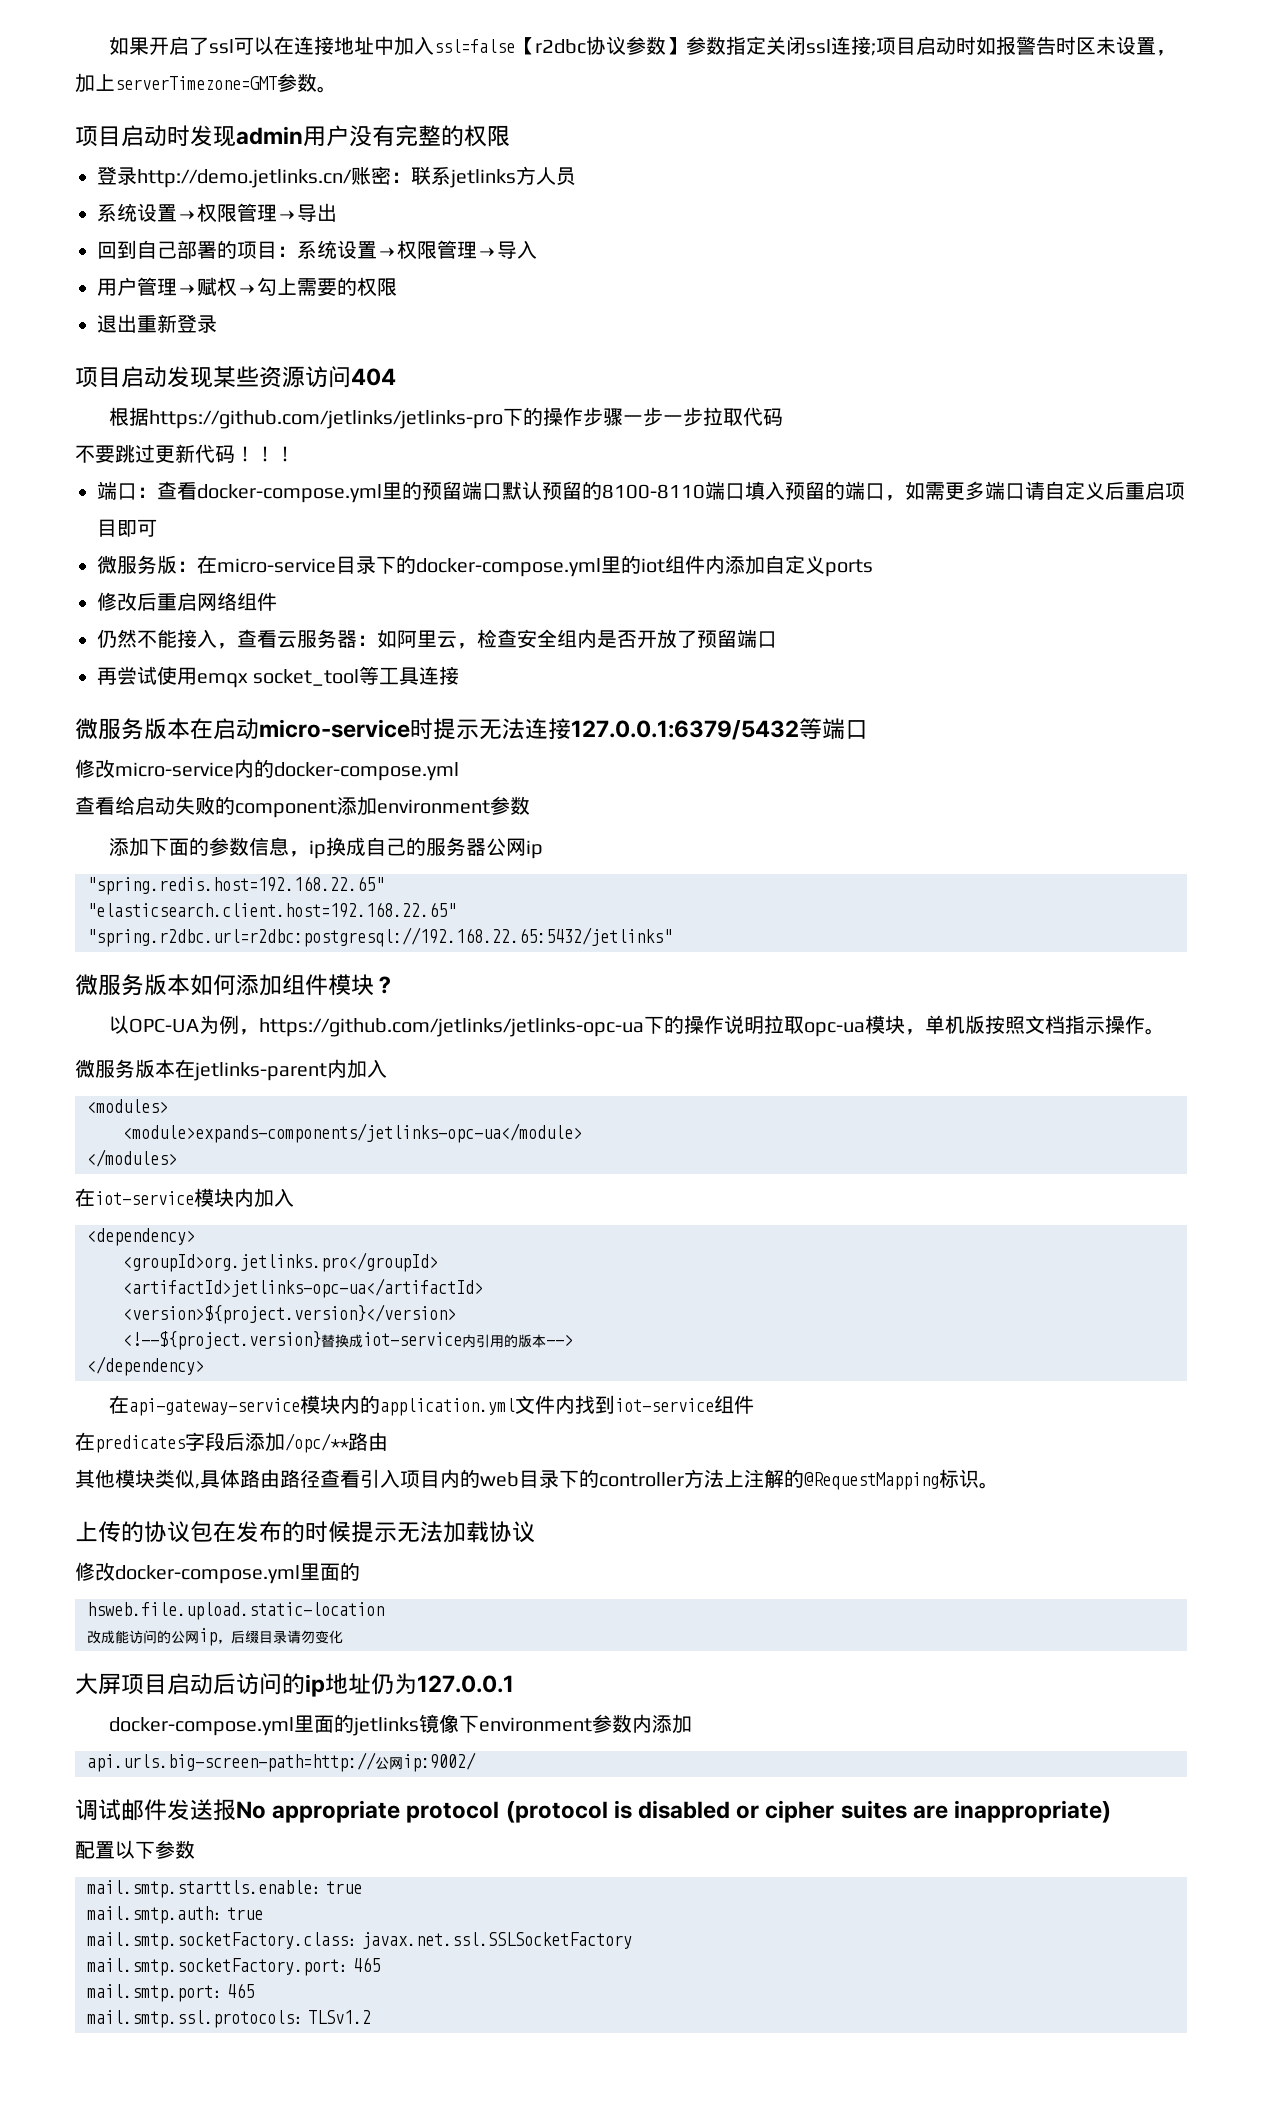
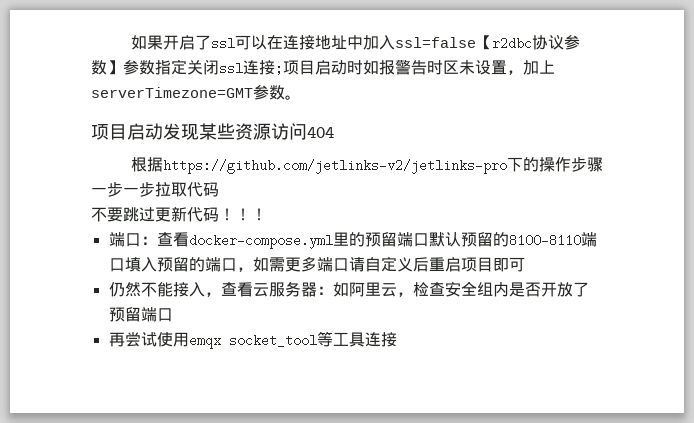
- 项目启动时发现admin用户没有完整的权限
- 登录http://demo.jetlinks.cn/账密：联系jetlinks方人员
- 系统设置→权限管理→导出
- 回到自己部署的项目：系统设置→权限管理→导入
- 用户管理→赋权→勾上需要的权限
- 退出重新登录
- 根据https://github.com/jetlinks/jetlinks-pro下的操作步骤一步一步拉取代码
+ 根据https://github.com/jetlinks-v2/jetlinks-pro下的操作步骤一步一步拉取代码
- 微服务版：在micro-service目录下的docker-compose.yml里的iot组件内添加自定义ports
- 修改后重启网络组件
- 微服务版本在启动micro-service时提示无法连接127.0.0.1:6379/5432等端口
- 修改micro-service内的docker-compose.yml
- 查看给启动失败的component添加environment参数
- 添加下面的参数信息，ip换成自己的服务器公网ip
- "spring.redis.host=192.168.22.65"
- "elasticsearch.client.host=192.168.22.65"
- "spring.r2dbc.url=r2dbc:postgresql://192.168.22.65:5432/jetlinks"
- 微服务版本如何添加组件模块？
- 以OPC-UA为例，https://github.com/jetlinks/jetlinks-opc-ua下的操作说明拉取opc-ua模块，单机版按照文档指示操作。
- 微服务版本在jetlinks-parent内加入
- <modules>
- <module>expands-components/jetlinks-opc-ua</module>
- </modules>
- 在iot-service模块内加入
- <dependency>
- <groupId>org.jetlinks.pro</groupId>
- <artifactId>jetlinks-opc-ua</artifactId>
- <version>${project.version}</version>
- <!--${project.version}替换成iot-service内引用的版本-->
- </dependency>
- 在api-gateway-service模块内的application.yml文件内找到iot-service组件
- 在predicates字段后添加/opc/**路由
- 其他模块类似,具体路由路径查看引入项目内的web目录下的controller方法上注解的@RequestMapping标识。
- 上传的协议包在发布的时候提示无法加载协议
- 修改docker-compose.yml里面的
- hsweb.file.upload.static-location
- 改成能访问的公网ip，后缀目录请勿变化
- 大屏项目启动后访问的ip地址仍为127.0.0.1
- docker-compose.yml里面的jetlinks镜像下environment参数内添加
- api.urls.big-screen-path=http://公网ip:9002/
- 调试邮件发送报No appropriate protocol (protocol is disabled or cipher suites are inappropriate)
- 配置以下参数
- mail.smtp.starttls.enable：true
- mail.smtp.auth：true
- mail.smtp.socketFactory.class：javax.net.ssl.SSLSocketFactory
- mail.smtp.socketFactory.port：465
- mail.smtp.port：465
- mail.smtp.ssl.protocols：TLSv1.2

